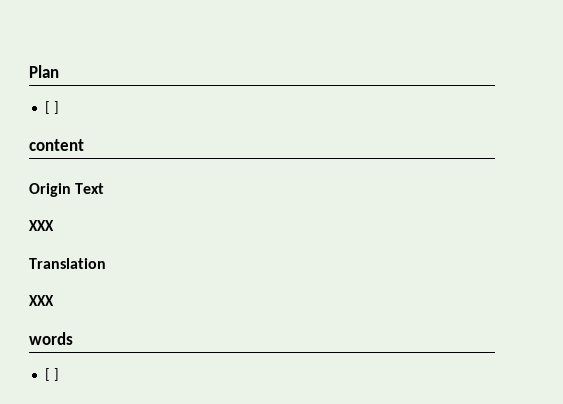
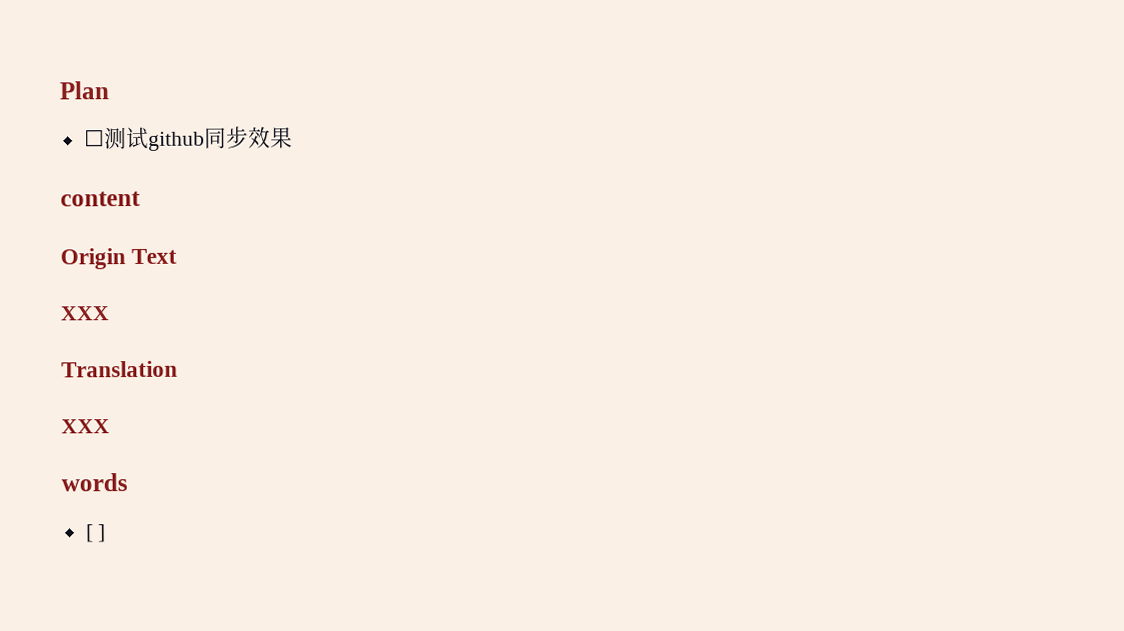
  Plan
- [ ]
+ ☐测试github同步效果

